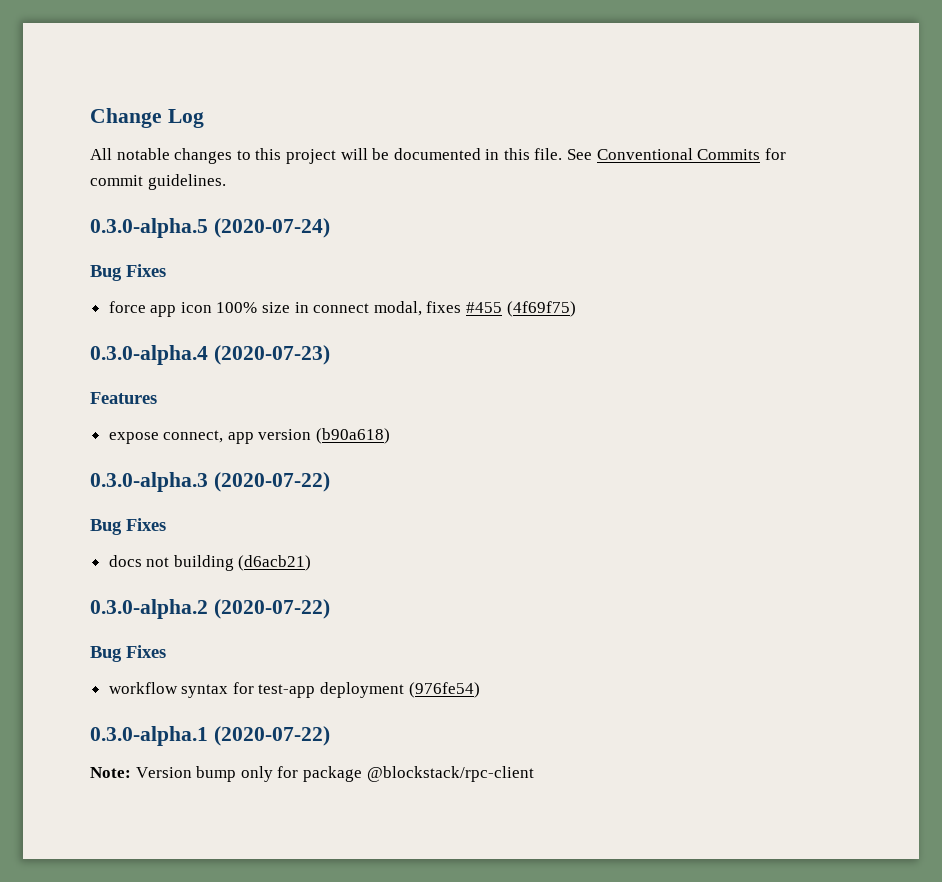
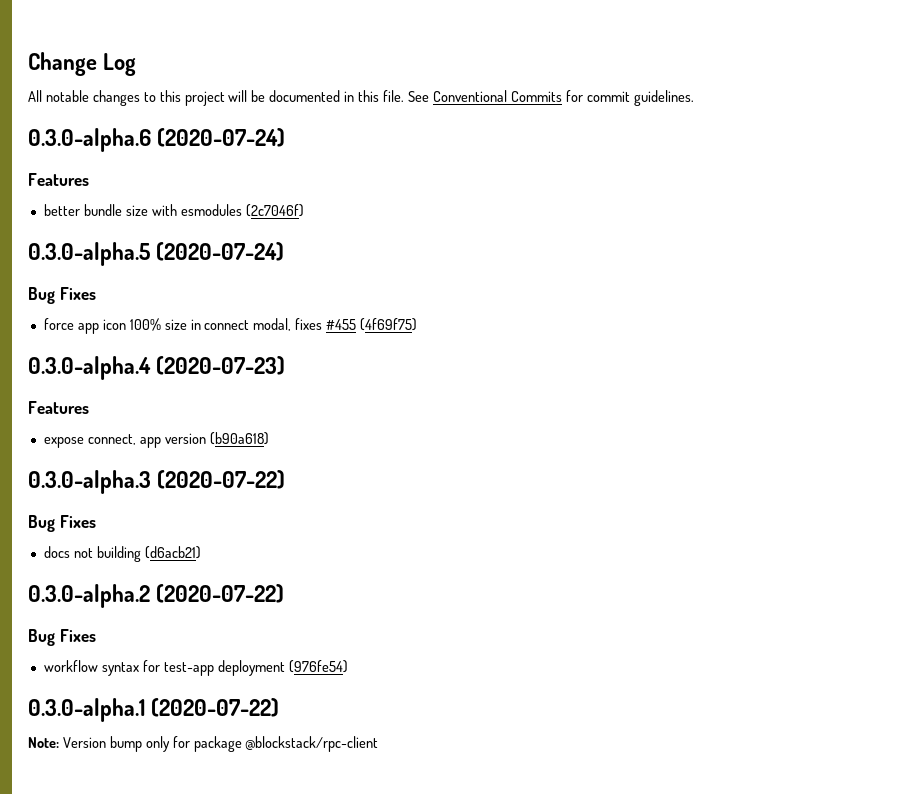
+ 0.3.0-alpha.6 (2020-07-24)
+ Features
+ better bundle size with esmodules (2c7046f)

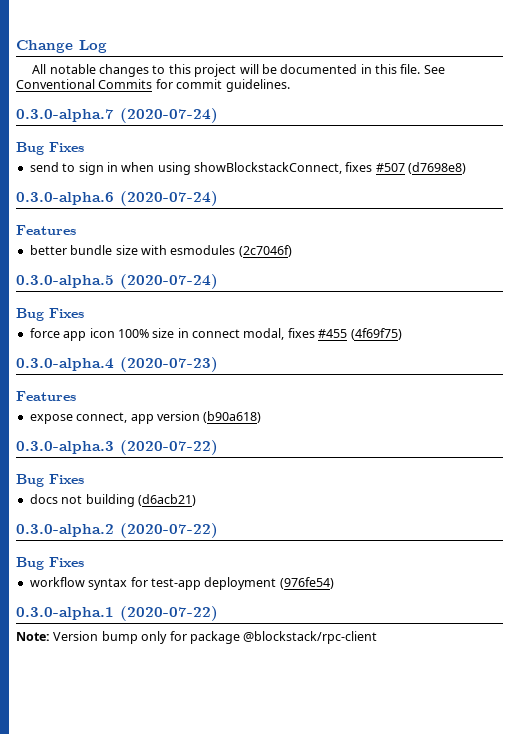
+ 0.3.0-alpha.7 (2020-07-24)
+ Bug Fixes
+ send to sign in when using showBlockstackConnect, fixes #507 (d7698e8)

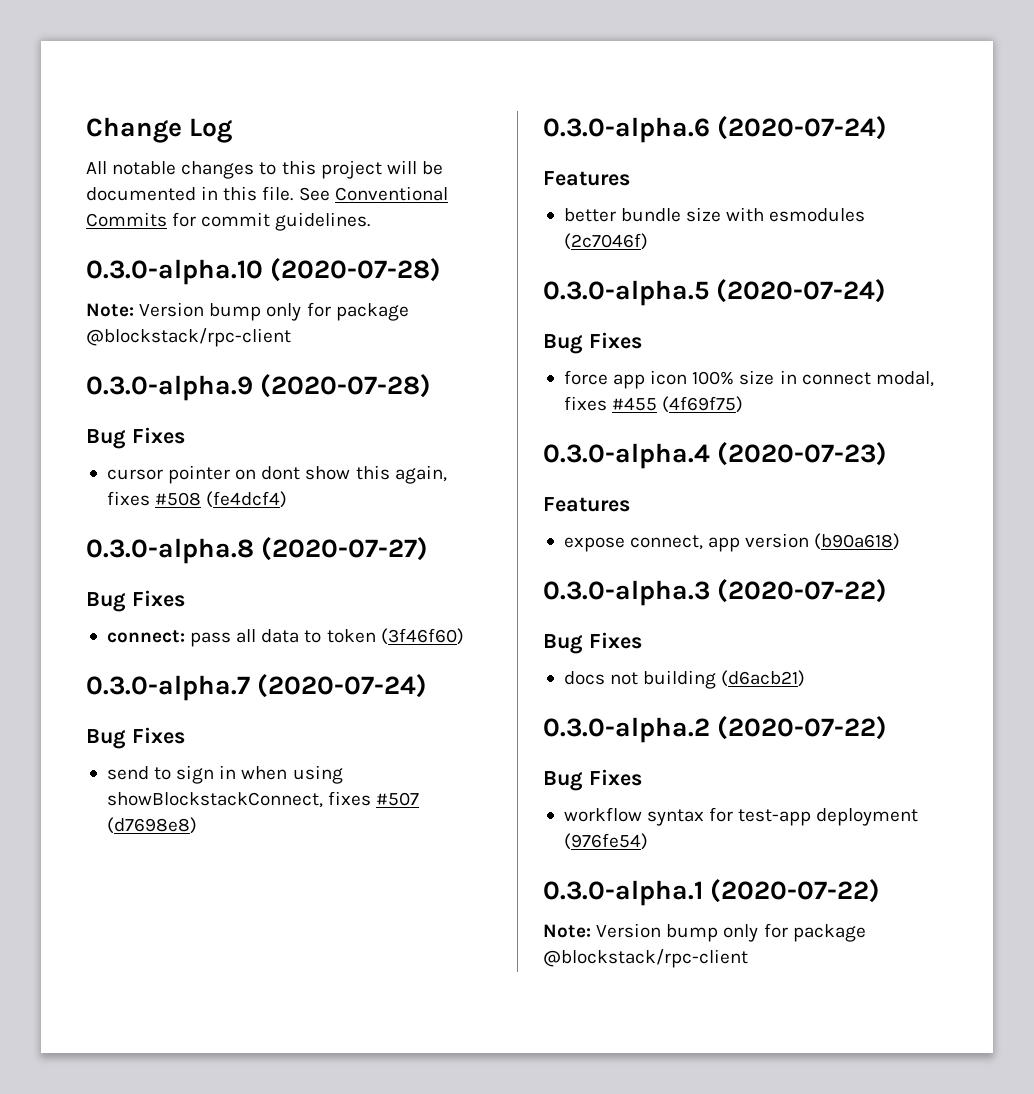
+ 0.3.0-alpha.10 (2020-07-28)
+ Note: Version bump only for package @blockstack/rpc-client
+ 0.3.0-alpha.9 (2020-07-28)
+ Bug Fixes
+ cursor pointer on dont show this again, fixes #508 (fe4dcf4)
+ 0.3.0-alpha.8 (2020-07-27)
+ Bug Fixes
+ connect: pass all data to token (3f46f60)

